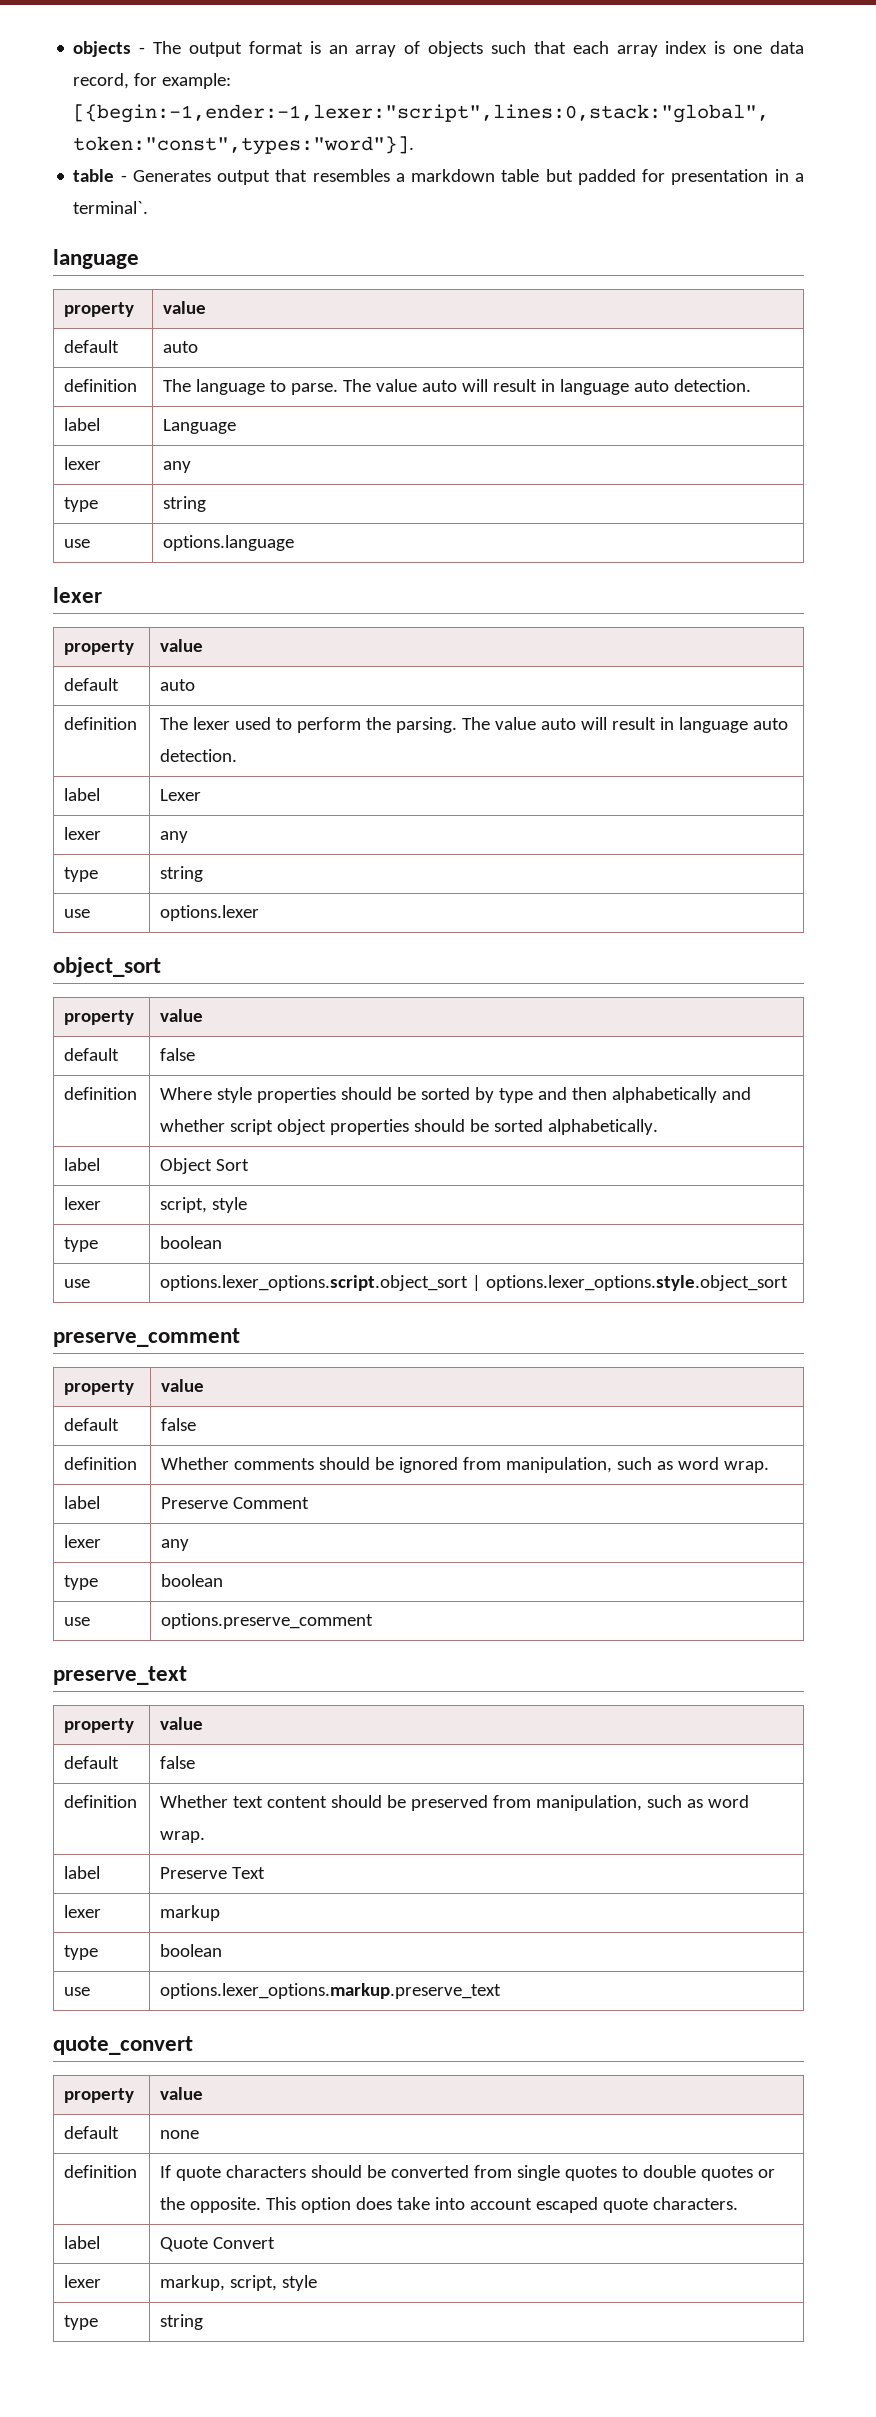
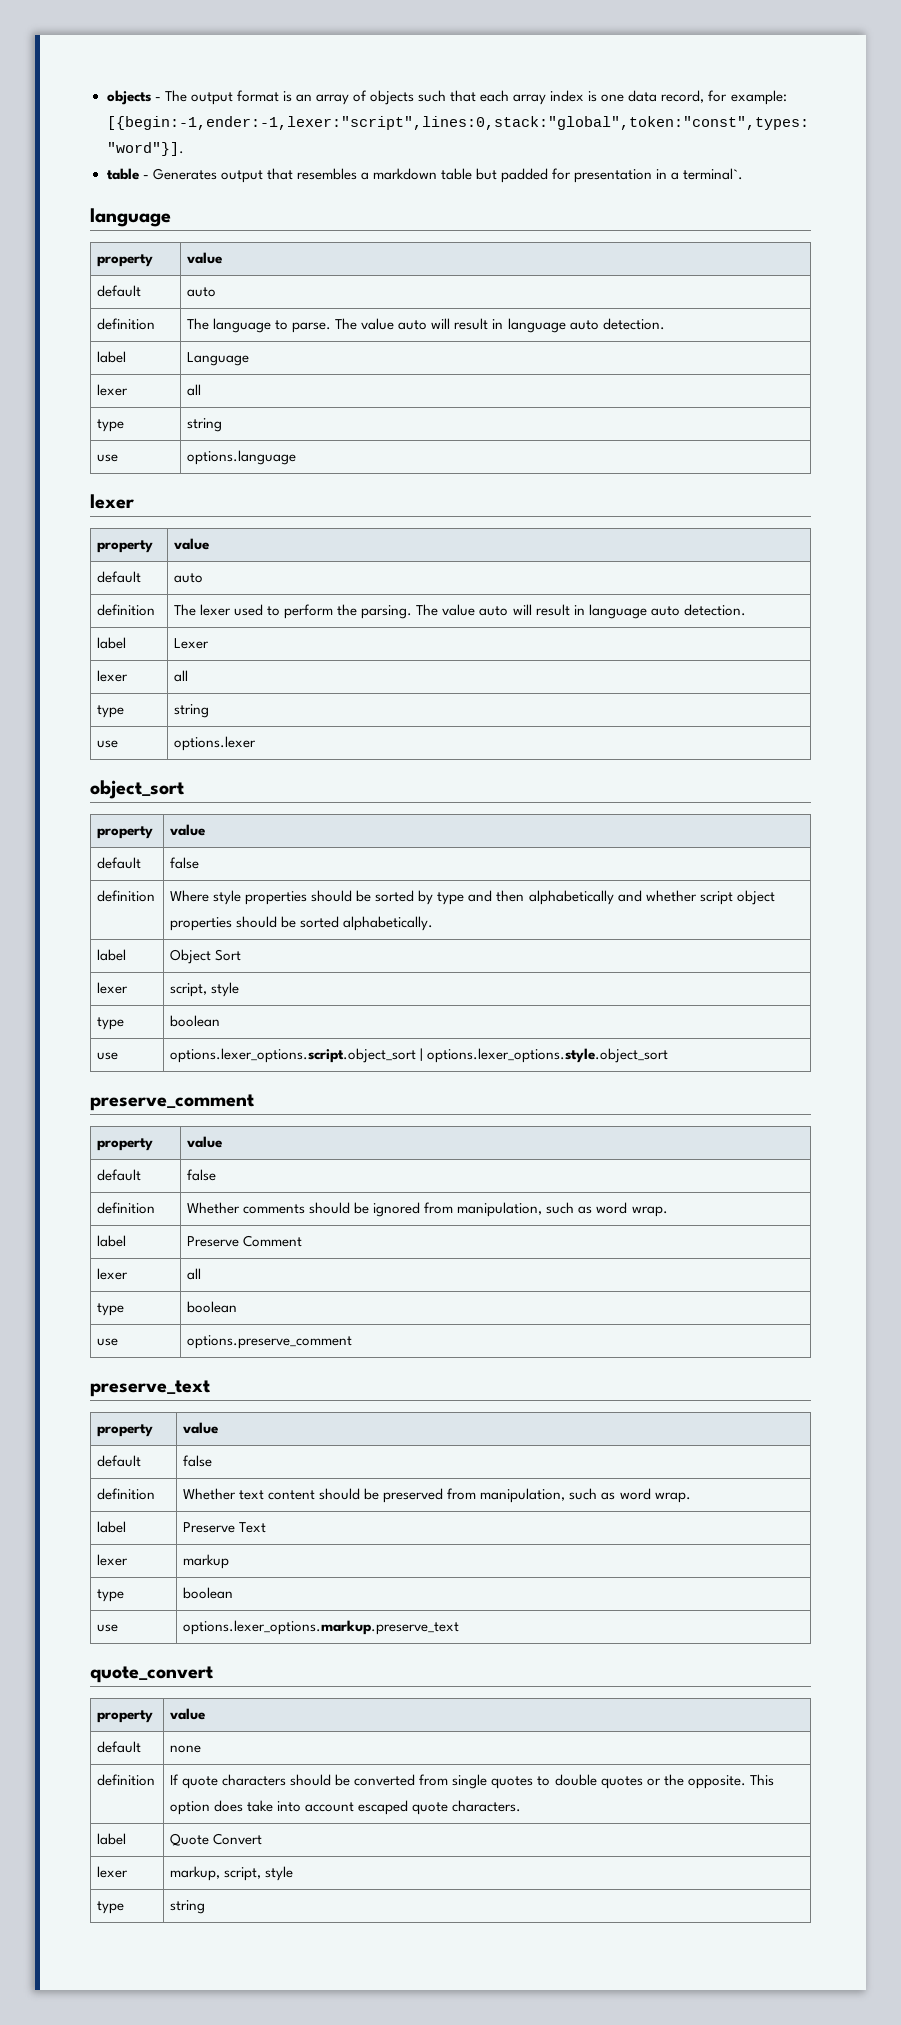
  label | Language
- lexer | any
+ lexer | all
  label | Lexer
- lexer | any
+ lexer | all
  label | Preserve Comment
- lexer | any
+ lexer | all

